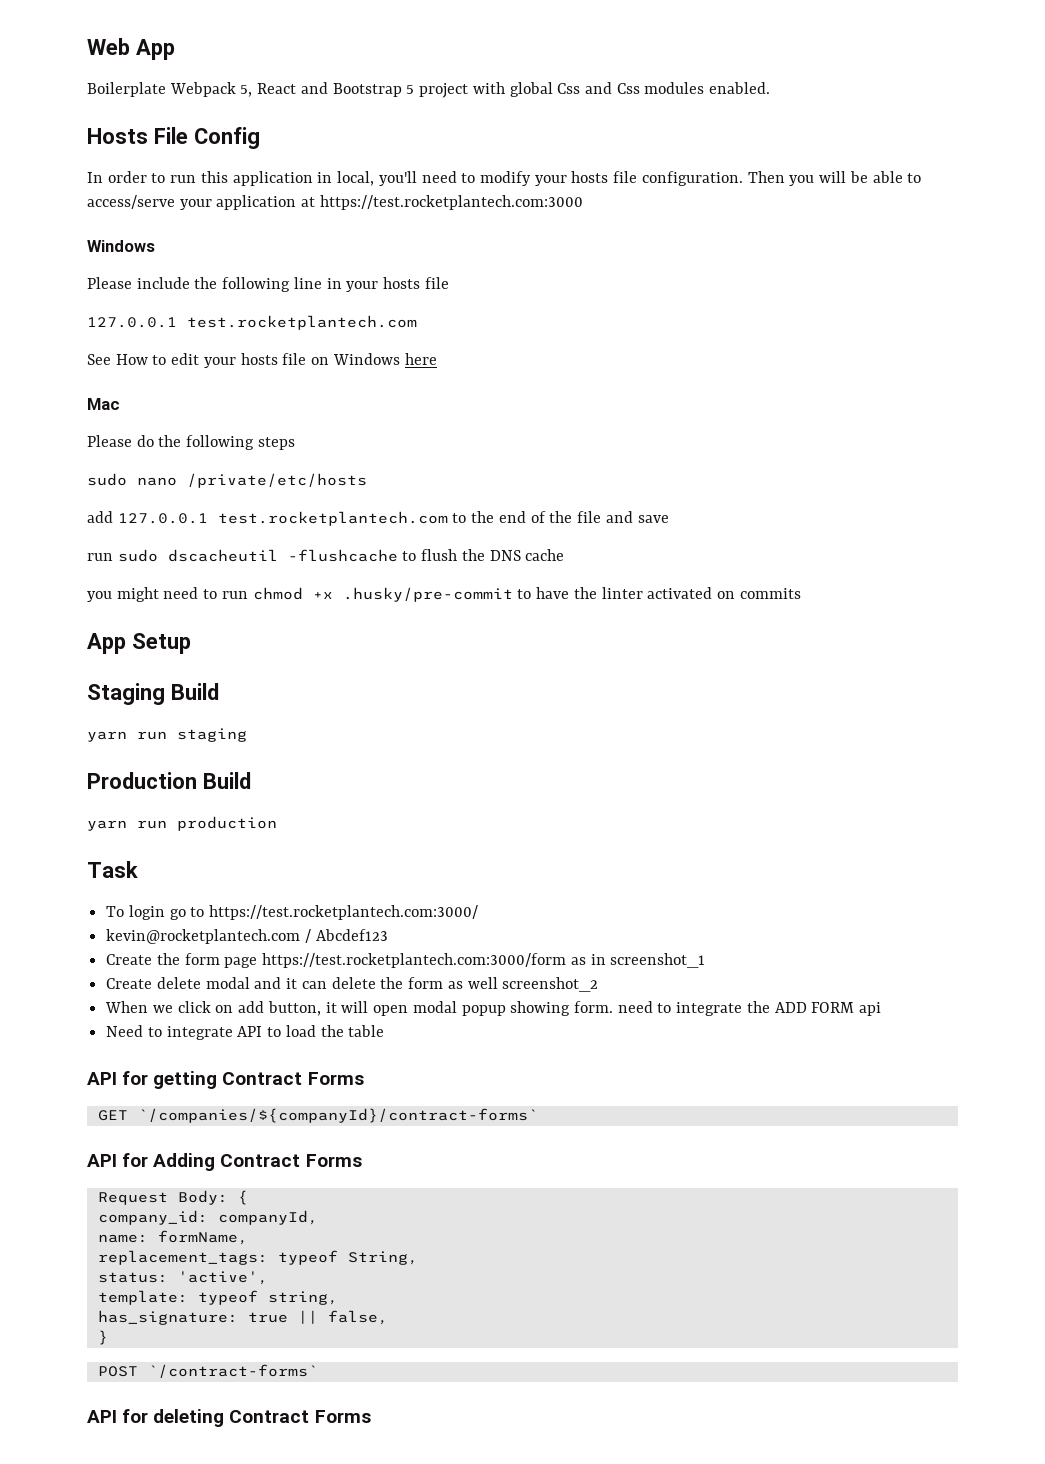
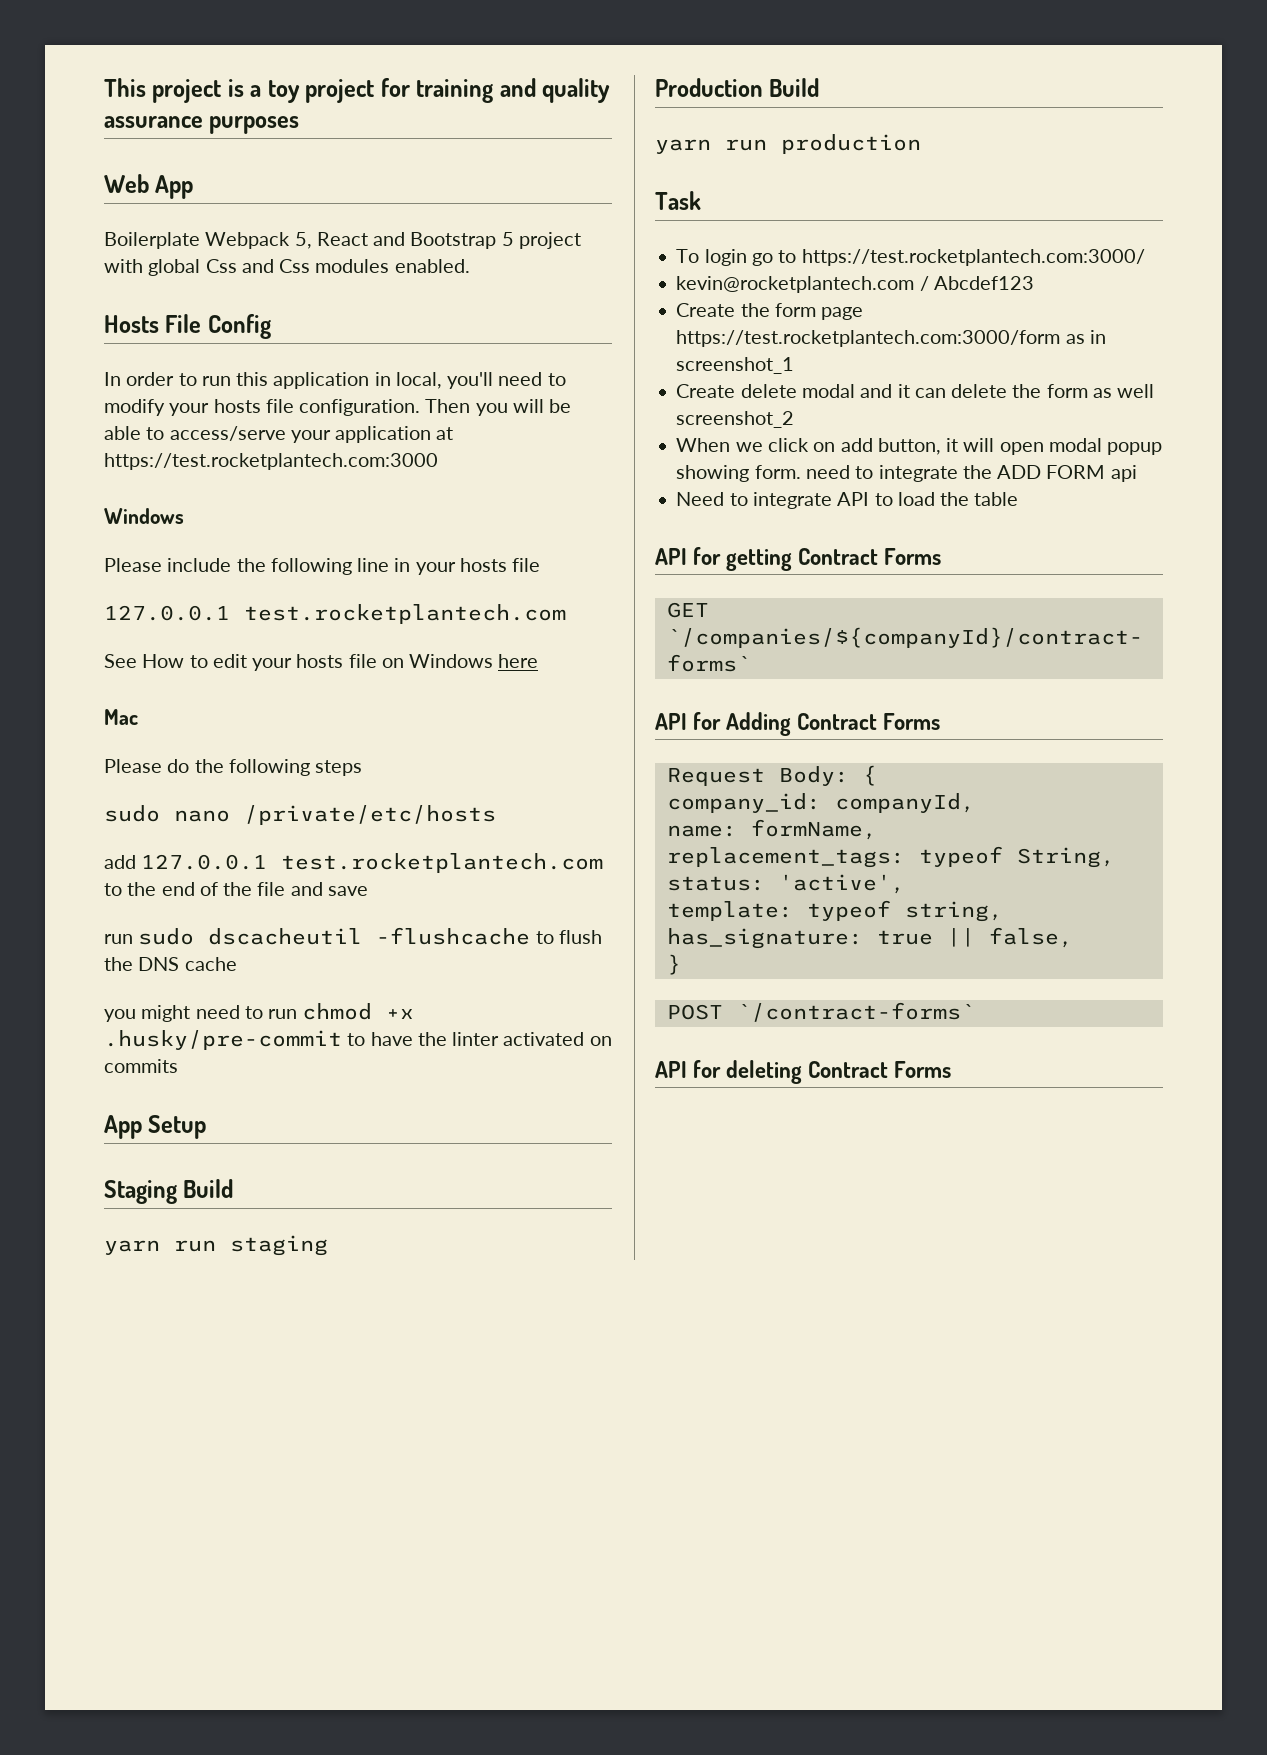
+ This project is a toy project for training and quality assurance purposes

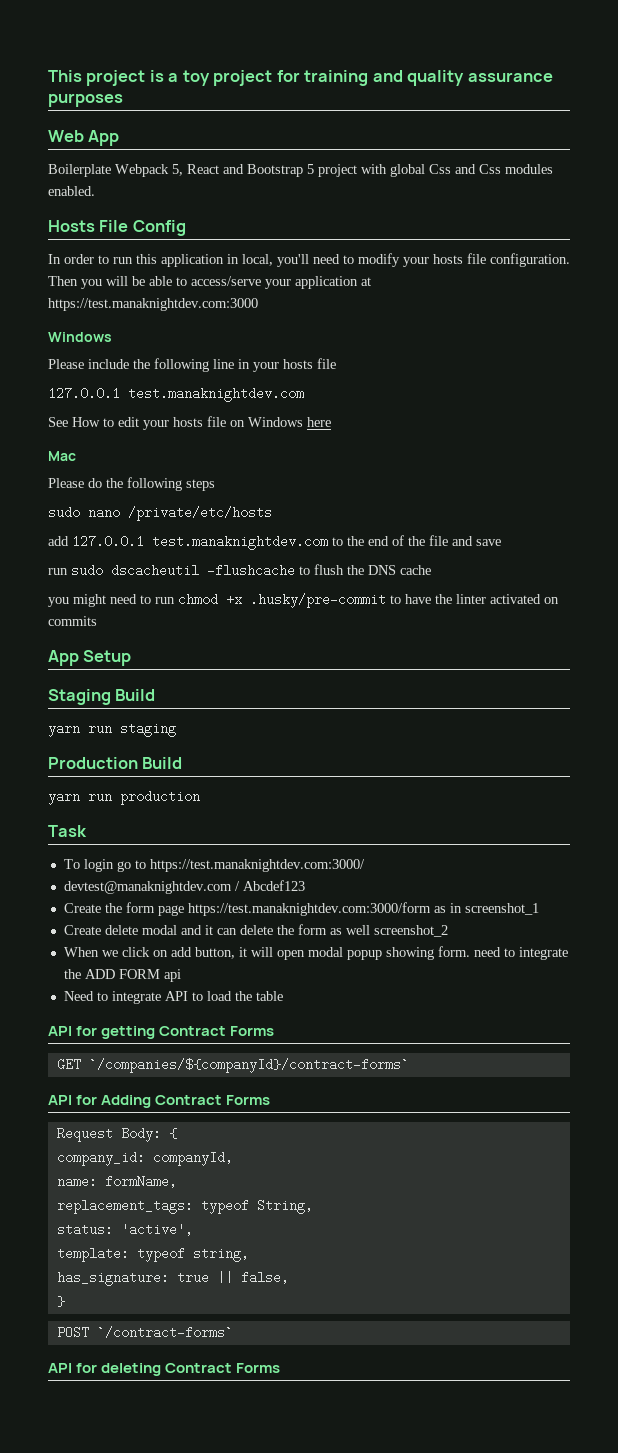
- Then you will be able to access/serve your application at https://test.rocketplantech.com:3000
+ Then you will be able to access/serve your application at https://test.manaknightdev.com:3000
  Please include the following line in your hosts file
- 127.0.0.1 test.rocketplantech.com
+ 127.0.0.1 test.manaknightdev.com
- add 127.0.0.1 test.rocketplantech.com to the end of the file and save
+ add 127.0.0.1 test.manaknightdev.com to the end of the file and save
- To login go to https://test.rocketplantech.com:3000/
- kevin@rocketplantech.com / Abcdef123
+ To login go to https://test.manaknightdev.com:3000/
+ devtest@manaknightdev.com / Abcdef123
- Create the form page https://test.rocketplantech.com:3000/form as in screenshot_1
+ Create the form page https://test.manaknightdev.com:3000/form as in screenshot_1

